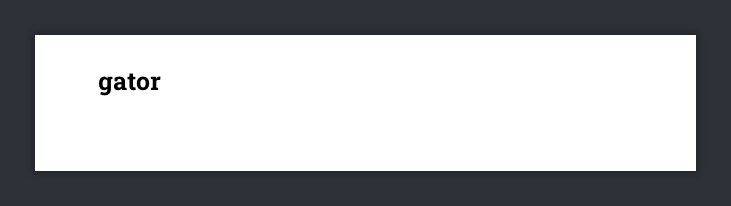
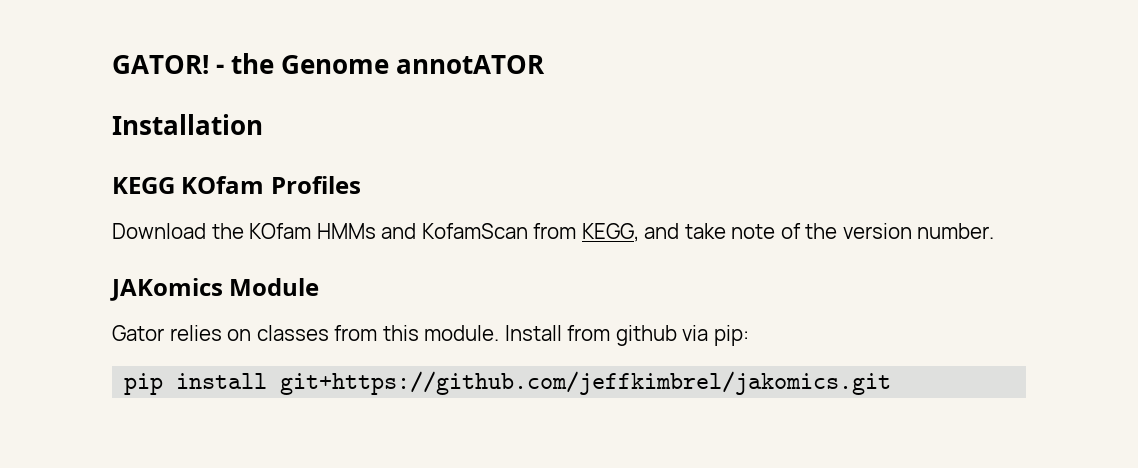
- gator
+ GATOR! - the Genome annotATOR
+ Installation
+ KEGG KOfam Profiles
+ Download the KOfam HMMs and KofamScan from KEGG, and take note of the version number.
+ JAKomics Module
+ Gator relies on classes from this module. Install from github via pip:
+ pip install git+https://github.com/jeffkimbrel/jakomics.git

